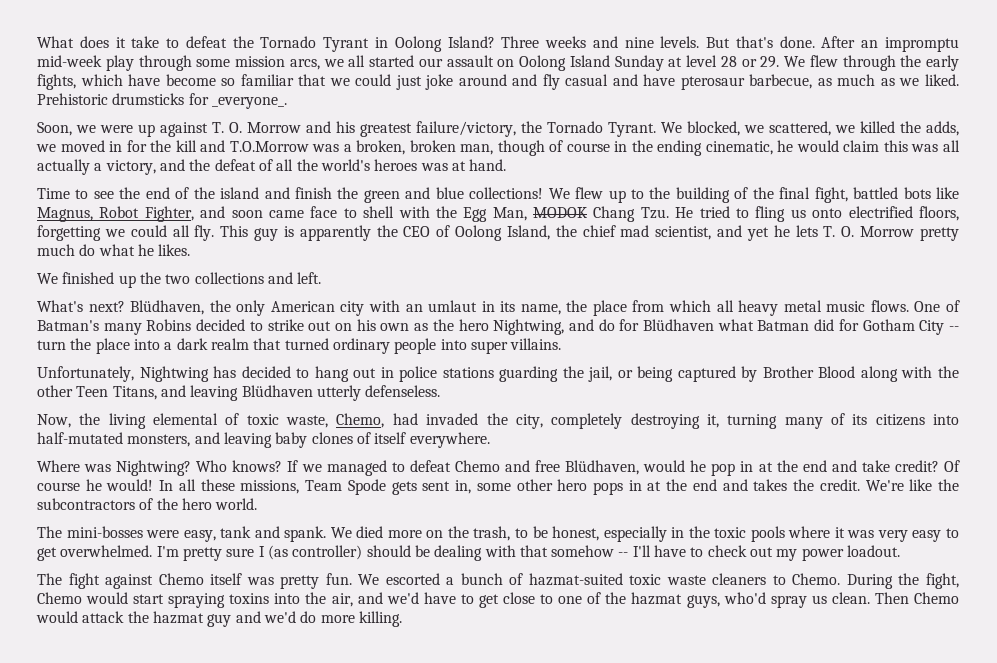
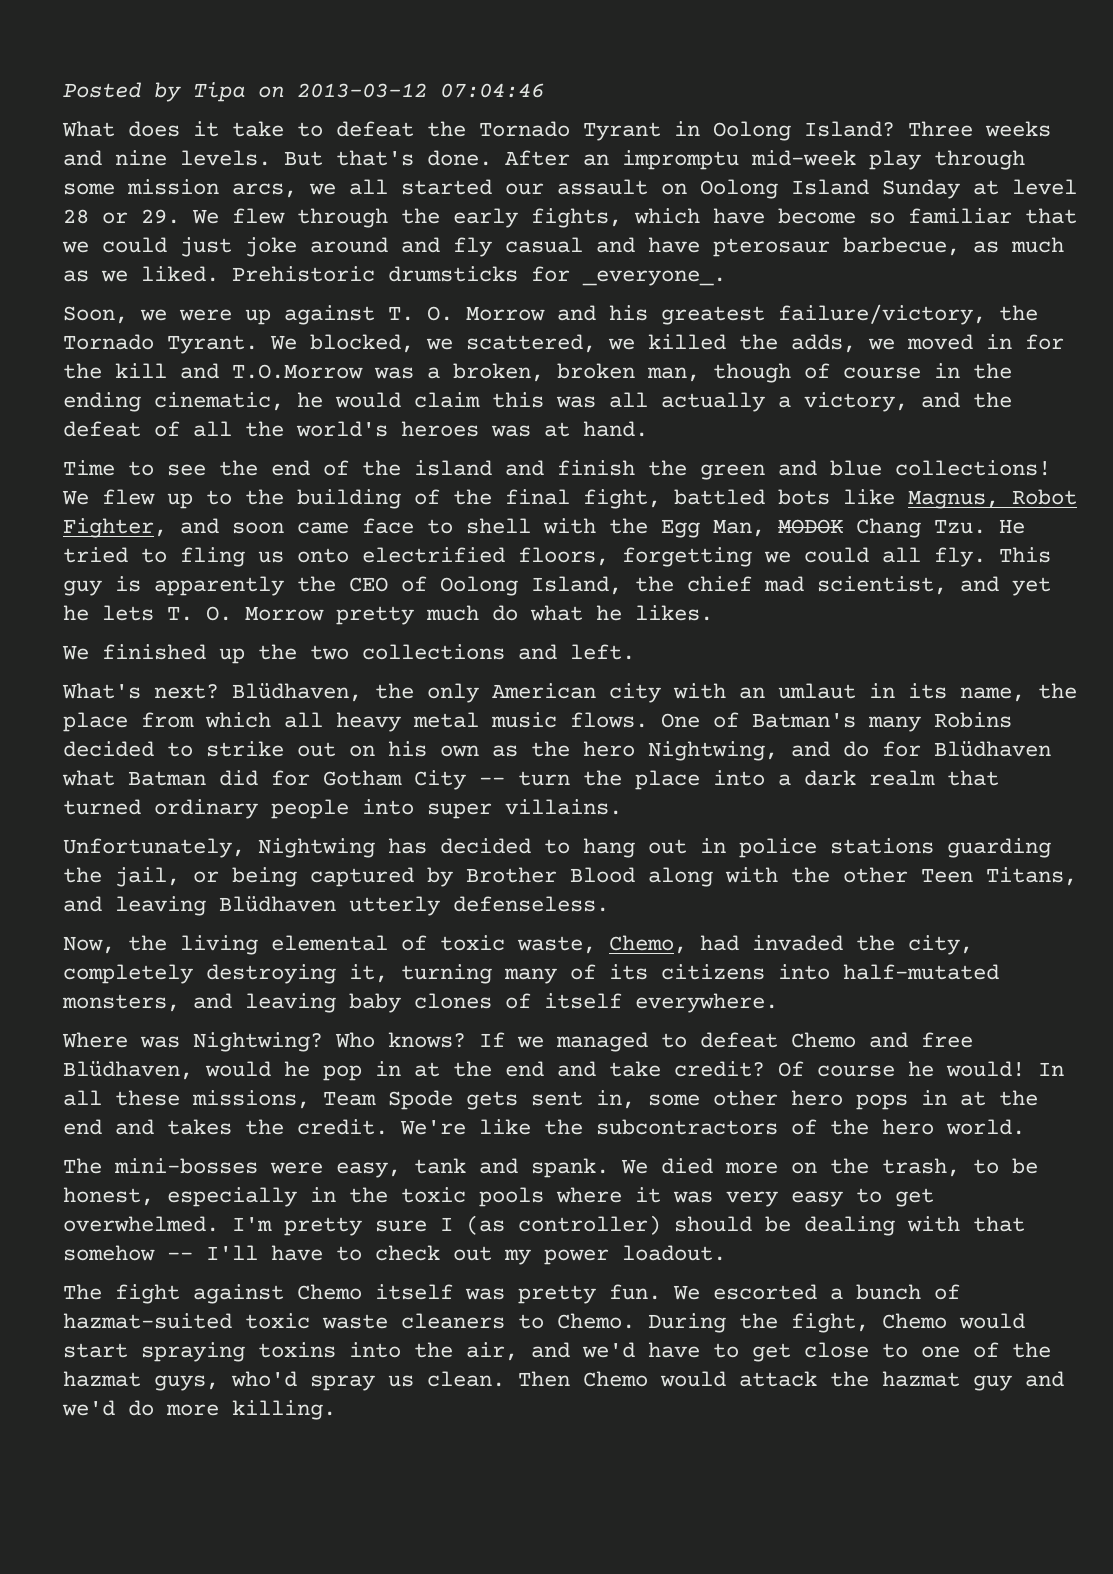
+ Posted by Tipa on 2013-03-12 07:04:46

